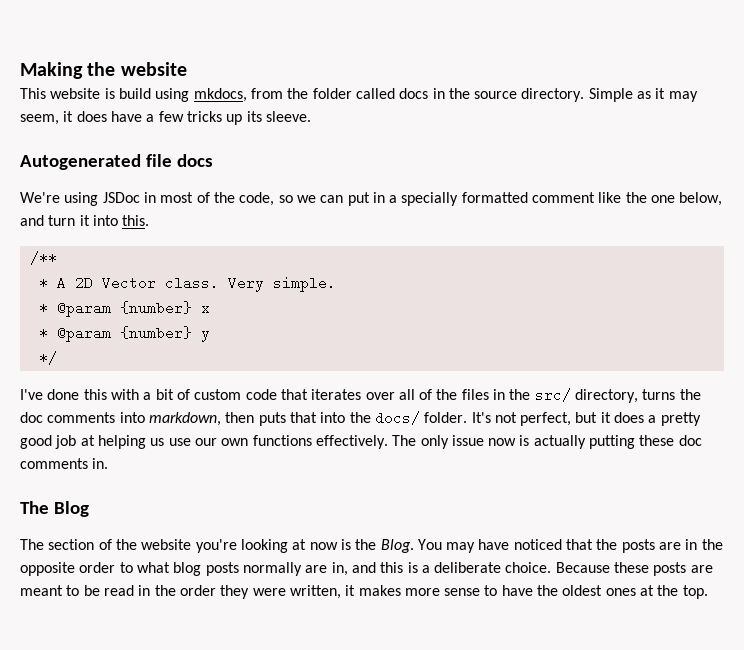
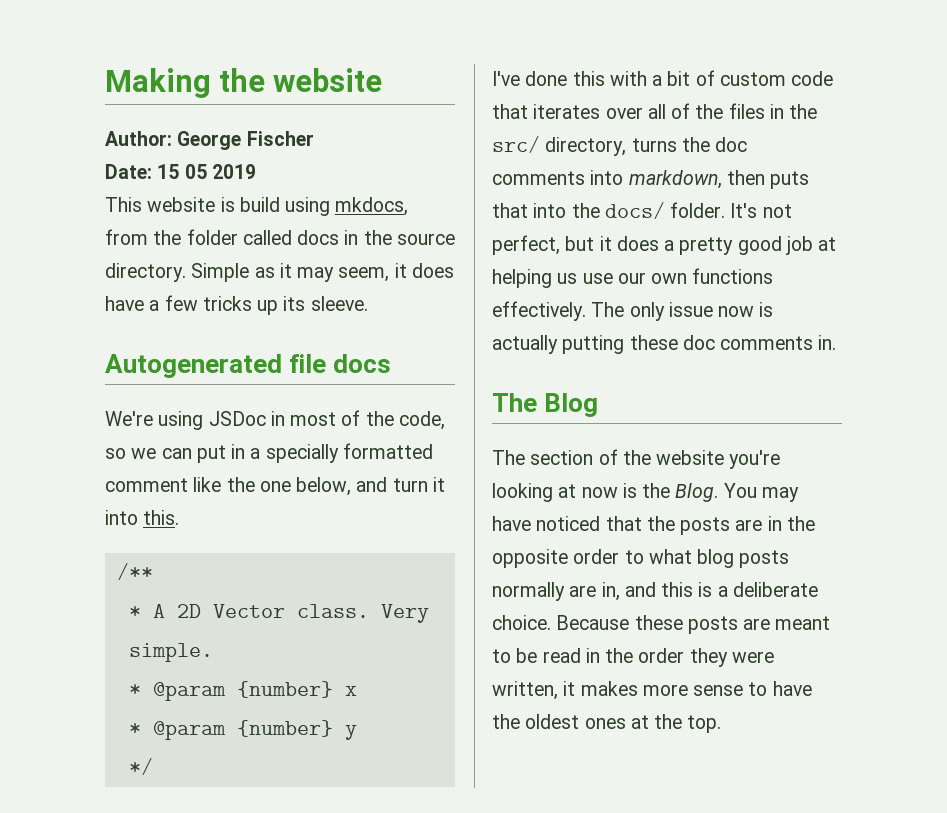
+ Author: George Fischer
+ Date: 15 05 2019

